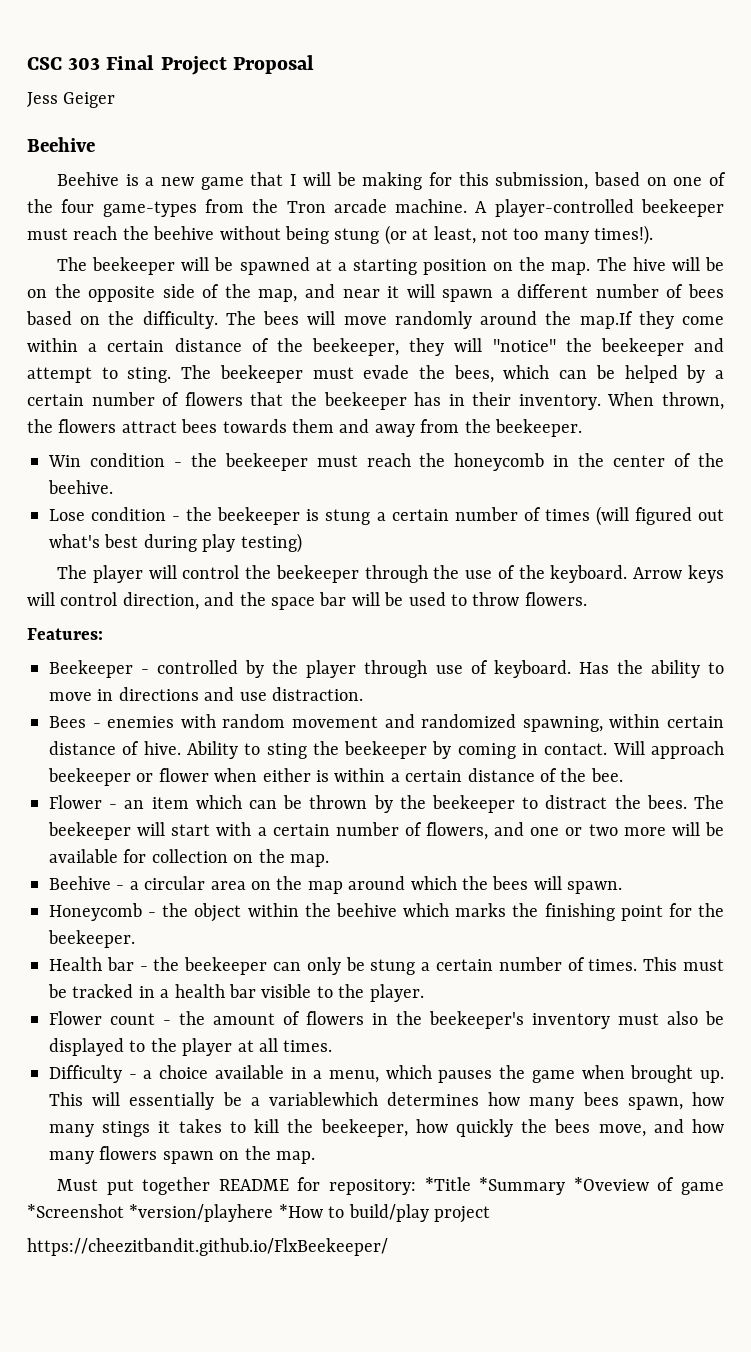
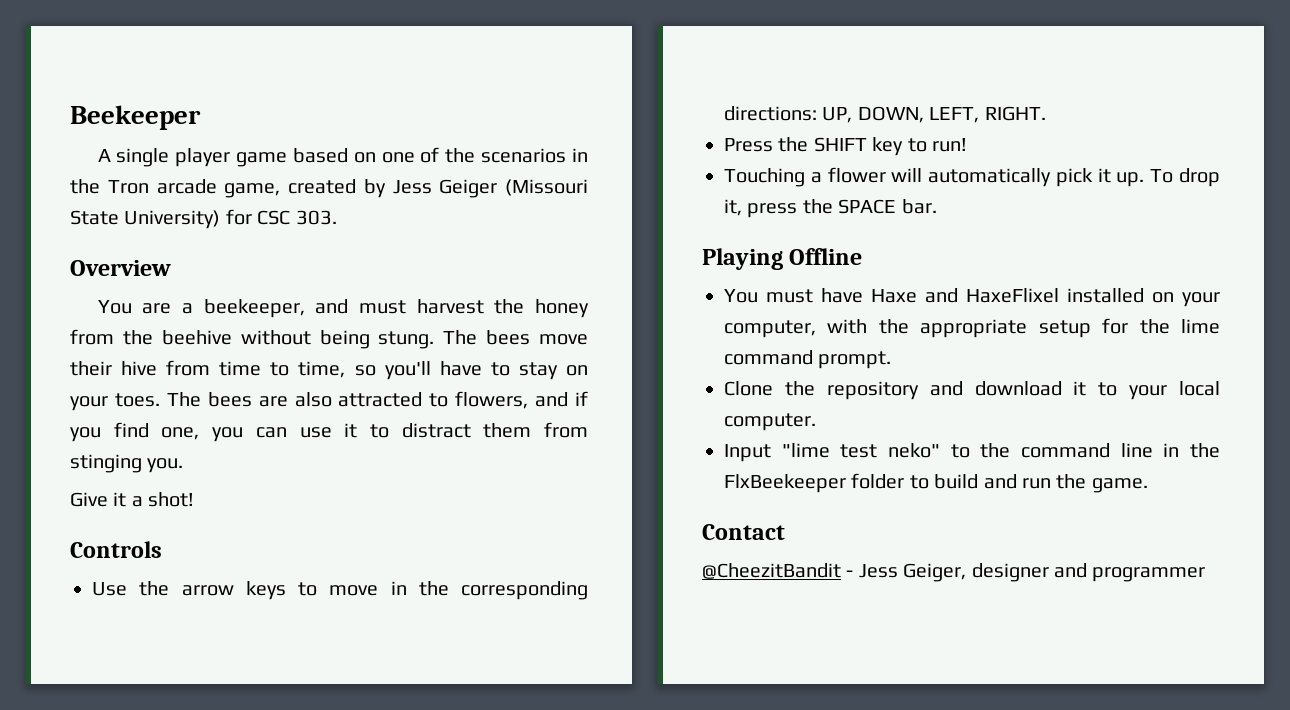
- CSC 303 Final Project Proposal
- Jess Geiger
- Beehive
- Beehive is a new game that I will be making for this submission, based on one of the four game-types from the Tron arcade machine. A player-controlled beekeeper must reach the beehive without being stung (or at least, not too many times!).
- The beekeeper will be spawned at a starting position on the map. The hive will be on the opposite side of the map, and near it will spawn a different number of bees based on the difficulty. The bees will move randomly around the map.If they come within a certain distance of the beekeeper, they will "notice" the beekeeper and attempt to sting. The beekeeper must evade the bees, which can be helped by a certain number of flowers that the beekeeper has in their inventory. When thrown, the flowers attract bees towards them and away from the beekeeper.
- Win condition - the beekeeper must reach the honeycomb in the center of the beehive.
- Lose condition - the beekeeper is stung a certain number of times (will figured out what's best during play testing)
- The player will control the beekeeper through the use of the keyboard. Arrow keys will control direction, and the space bar will be used to throw flowers.
- Features:
- Beekeeper - controlled by the player through use of keyboard. Has the ability to move in directions and use distraction.
- Bees - enemies with random movement and randomized spawning, within certain distance of hive. Ability to sting the beekeeper by coming in contact. Will approach beekeeper or flower when either is within a certain distance of the bee.
- Flower - an item which can be thrown by the beekeeper to distract the bees. The beekeeper will start with a certain number of flowers, and one or two more will be available for collection on the map.
- Beehive - a circular area on the map around which the bees will spawn.
- Honeycomb - the object within the beehive which marks the finishing point for the beekeeper.
- Health bar - the beekeeper can only be stung a certain number of times. This must be tracked in a health bar visible to the player.
- Flower count - the amount of flowers in the beekeeper's inventory must also be displayed to the player at all times.
- Difficulty - a choice available in a menu, which pauses the game when brought up. This will essentially be a variablewhich determines how many bees spawn, how many stings it takes to kill the beekeeper, how quickly the bees move, and how many flowers spawn on the map.
- Must put together README for repository: *Title *Summary *Oveview of game *Screenshot *version/playhere *How to build/play project
- https://cheezitbandit.github.io/FlxBeekeeper/
+ Beekeeper
+ A single player game based on one of the scenarios in the Tron arcade game, created by Jess Geiger (Missouri State University) for CSC 303.
+ Overview
+ You are a beekeeper, and must harvest the honey from the beehive without being stung. The bees move their hive from time to time, so you'll have to stay on your toes. The bees are also attracted to flowers, and if you find one, you can use it to distract them from stinging you.
+ Give it a shot!
+ Controls
+ Use the arrow keys to move in the corresponding directions: UP, DOWN, LEFT, RIGHT.
+ Press the SHIFT key to run!
+ Touching a flower will automatically pick it up. To drop it, press the SPACE bar.
+ Playing Offline
+ You must have Haxe and HaxeFlixel installed on your computer, with the appropriate setup for the lime command prompt.
+ Clone the repository and download it to your local computer.
+ Input "lime test neko" to the command line in the FlxBeekeeper folder to build and run the game.
+ Contact
+ @CheezitBandit - Jess Geiger, designer and programmer

